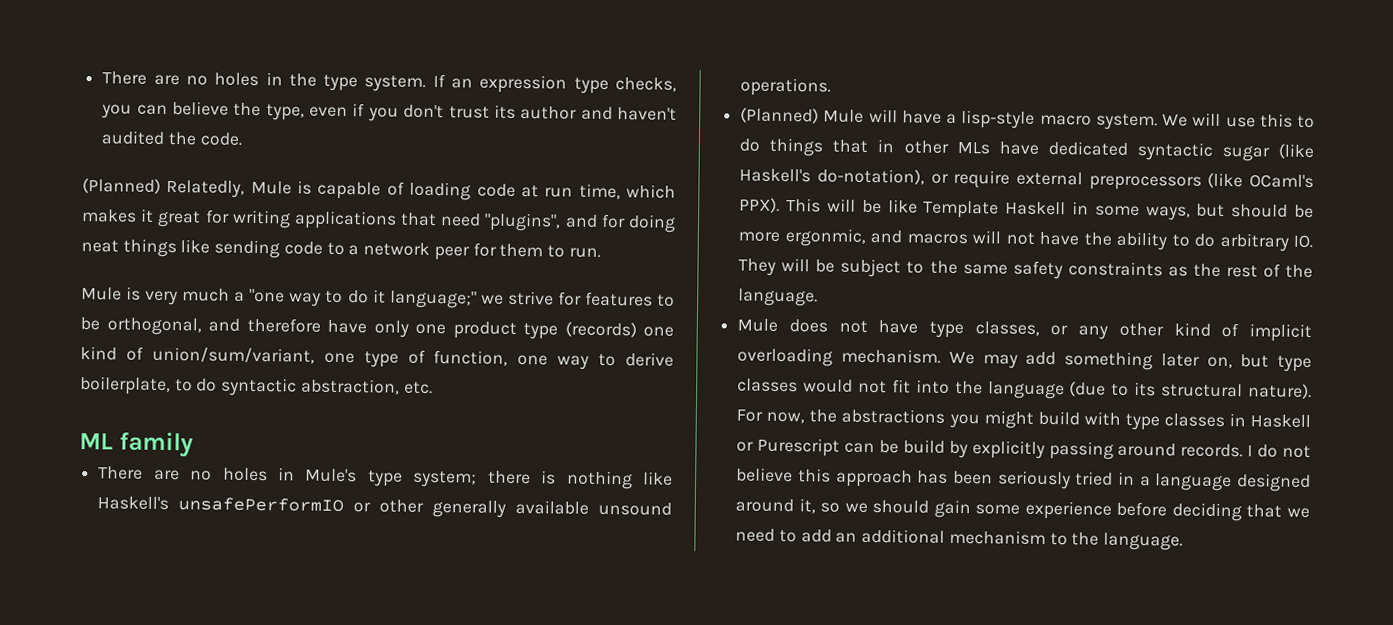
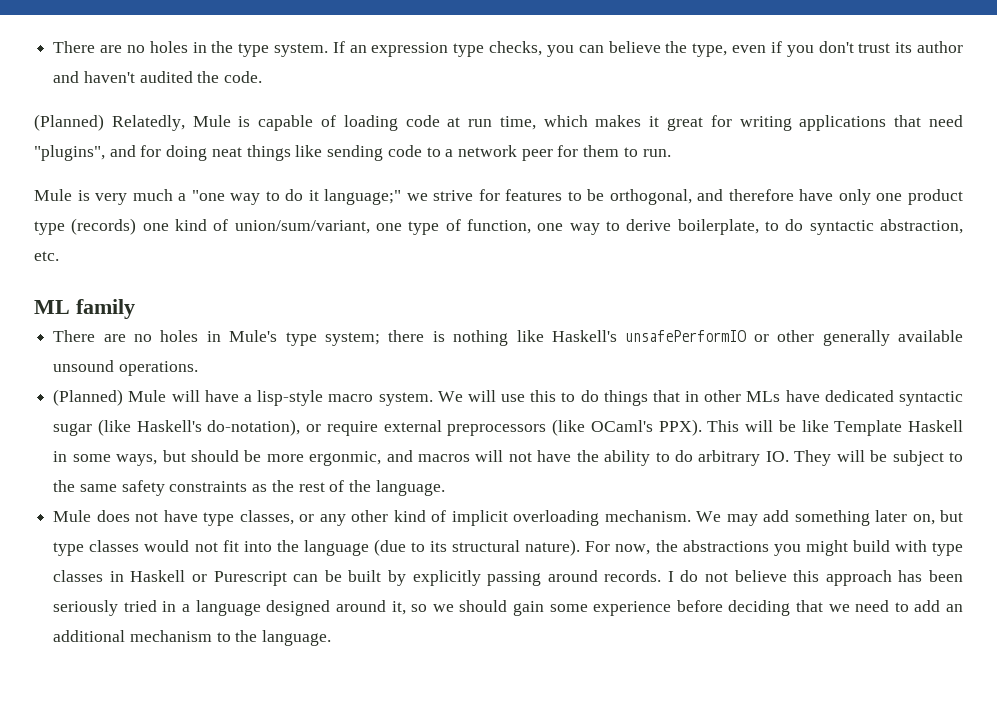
- For now, the abstractions you might build with type classes in Haskell or Purescript can be build by explicitly passing around records.
+ For now, the abstractions you might build with type classes in Haskell or Purescript can be built by explicitly passing around records.

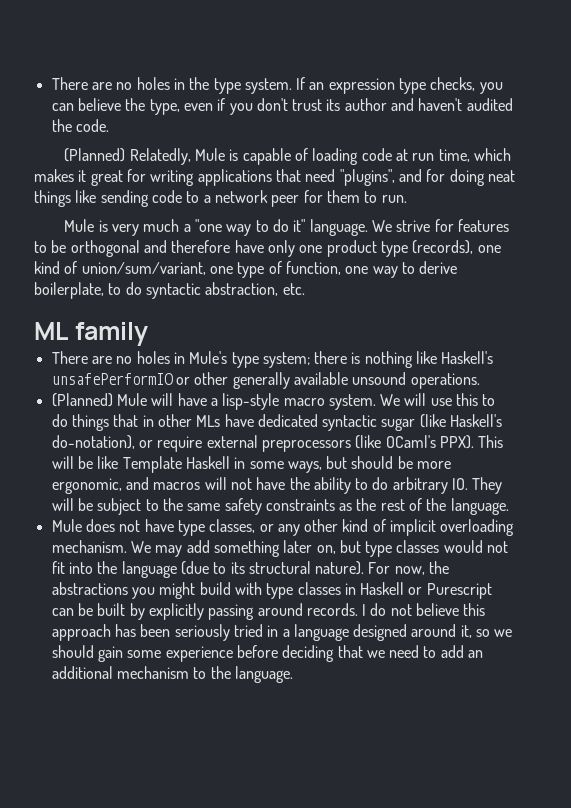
- Mule is very much a "one way to do it language;" we strive for features to be orthogonal, and therefore have only one product type (records) one kind of union/sum/variant, one type of function, one way to derive boilerplate, to do syntactic abstraction, etc.
+ Mule is very much a "one way to do it" language. We strive for features to be orthogonal and therefore have only one product type (records), one kind of union/sum/variant, one type of function, one way to derive boilerplate, to do syntactic abstraction, etc.
- This will be like Template Haskell in some ways, but should be more ergonmic, and macros will not have the ability to do arbitrary IO. They will be subject to the same safety constraints as the rest of the language.
+ This will be like Template Haskell in some ways, but should be more ergonomic, and macros will not have the ability to do arbitrary IO. They will be subject to the same safety constraints as the rest of the language.

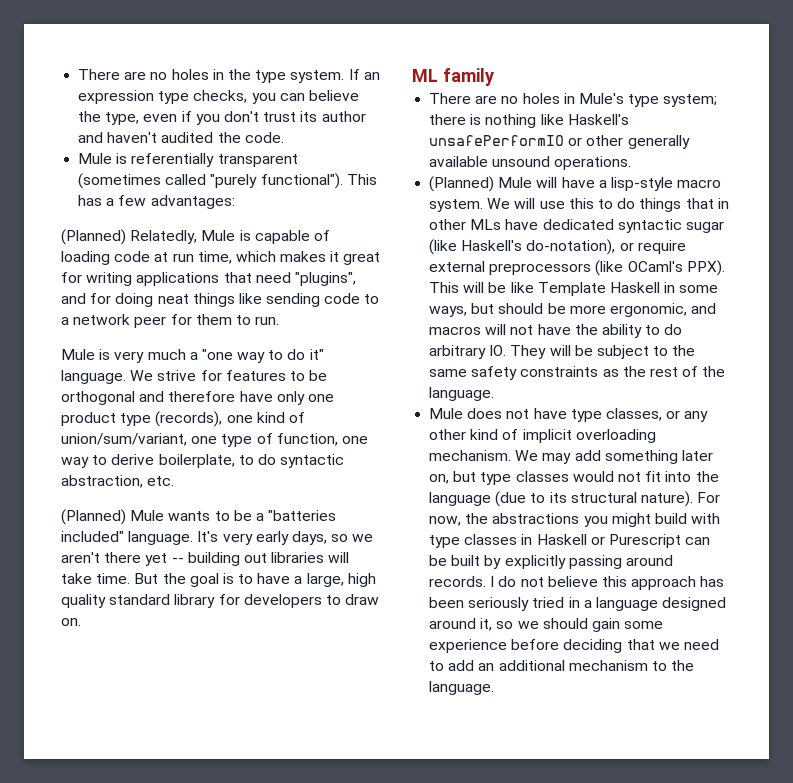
+ Mule is referentially transparent (sometimes called "purely functional"). This has a few advantages:
+ (Planned) Mule wants to be a "batteries included" language. It's very early days, so we aren't there yet -- building out libraries will take time. But the goal is to have a large, high quality standard library for developers to draw on.

